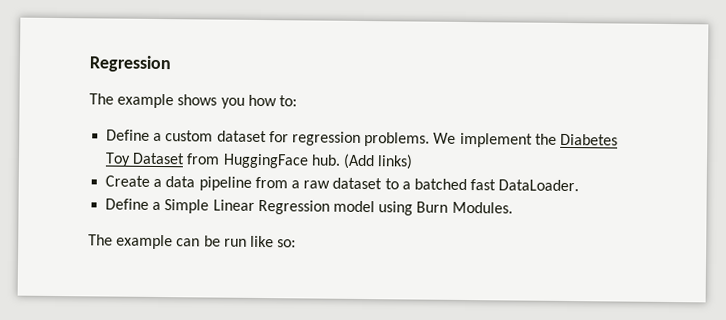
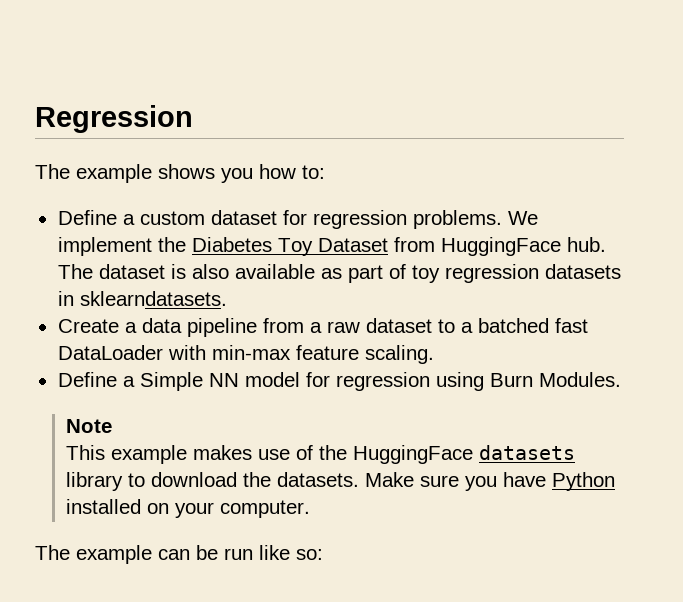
- (Add links)
+ The dataset is also available as part of toy regression datasets in sklearndatasets.
- Create a data pipeline from a raw dataset to a batched fast DataLoader.
+ Create a data pipeline from a raw dataset to a batched fast DataLoader with min-max feature scaling.
- Define a Simple Linear Regression model using Burn Modules.
+ Define a Simple NN model for regression using Burn Modules.
+ Note
+ This example makes use of the HuggingFace datasets library to download the datasets. Make sure you have Python installed on your computer.

